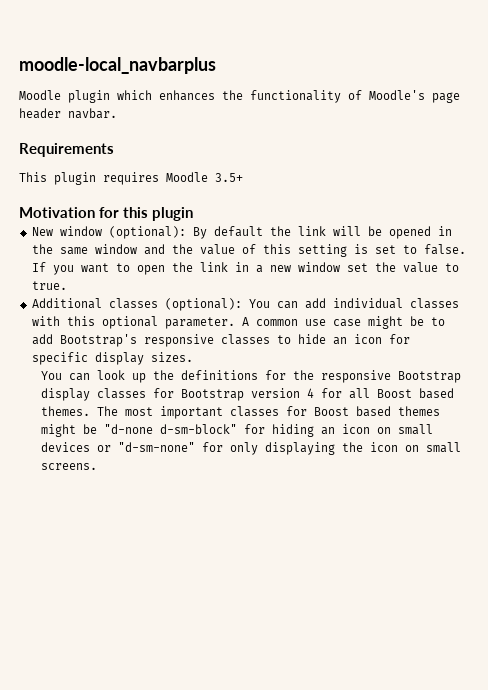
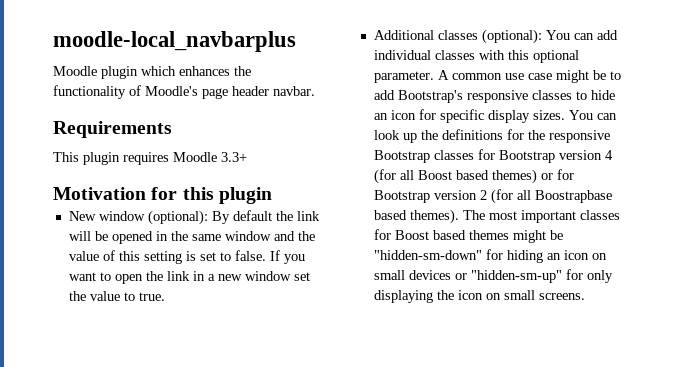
- This plugin requires Moodle 3.5+
+ This plugin requires Moodle 3.3+
- A common use case might be to add Bootstrap's responsive classes to hide an icon for specific display sizes.
- You can look up the definitions for the responsive Bootstrap display classes for Bootstrap version 4 for all Boost based themes.
+ A common use case might be to add Bootstrap's responsive classes to hide an icon for specific display sizes. You can look up the definitions for the responsive Bootstrap classes for Bootstrap version 4 (for all Boost based themes) or for Bootstrap version 2 (for all Boostrapbase based themes).
- The most important classes for Boost based themes might be "d-none d-sm-block" for hiding an icon on small devices or "d-sm-none" for only displaying the icon on small screens.
+ The most important classes for Boost based themes might be "hidden-sm-down" for hiding an icon on small devices or "hidden-sm-up" for only displaying the icon on small screens.

